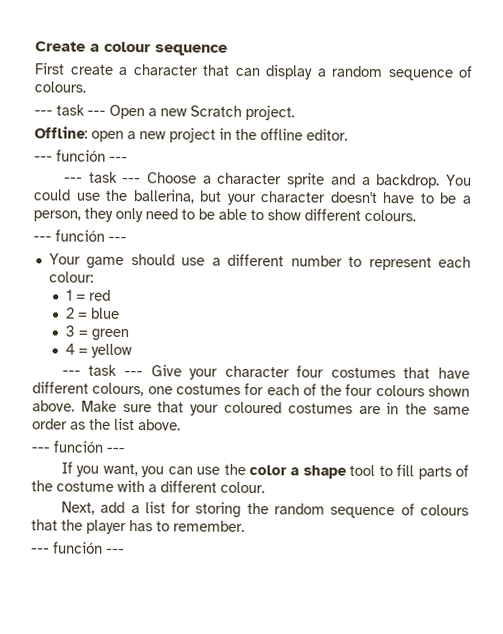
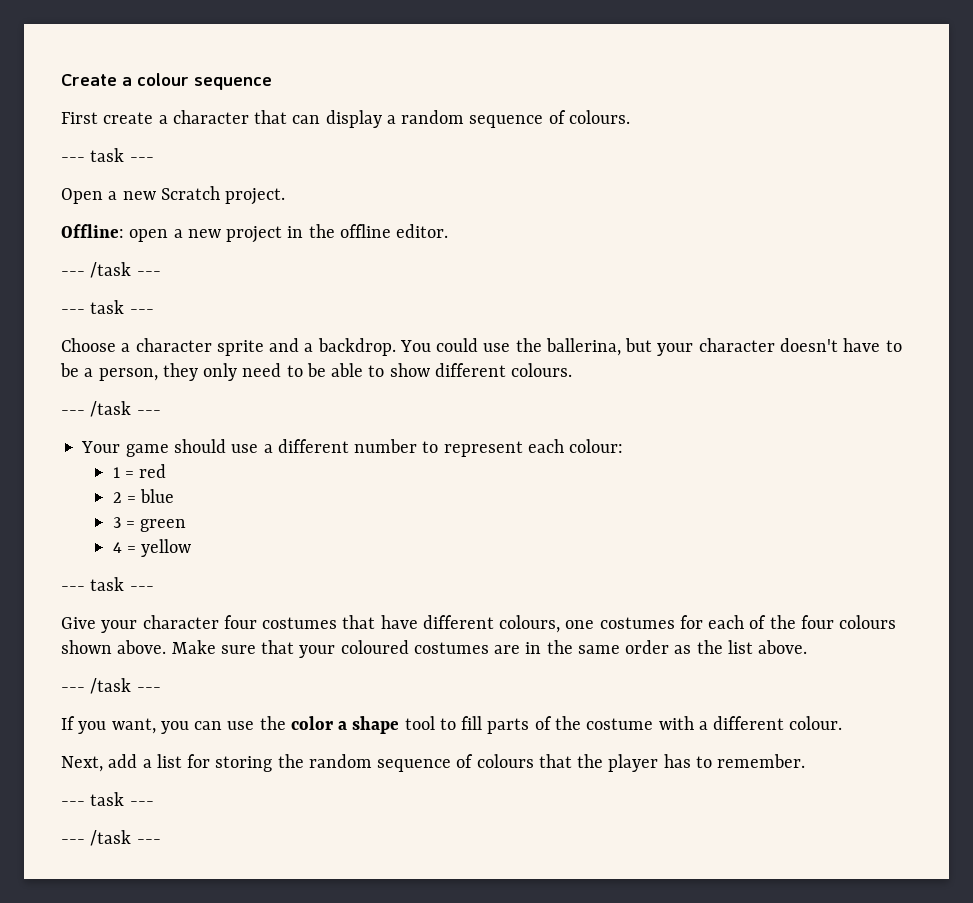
  First create a character that can display a random sequence of colours.
- --- task --- Open a new Scratch project.
+ --- task ---
+ Open a new Scratch project.
  Offline: open a new project in the offline editor.
- --- función ---
- --- task --- Choose a character sprite and a backdrop.
+ --- /task ---
+ --- task ---
+ Choose a character sprite and a backdrop.
  You could use the ballerina, but your character doesn't have to be a person, they only need to be able to show different colours.
- --- función ---
+ --- /task ---
  4 = yellow
- --- task --- Give your character four costumes that have different colours, one costumes for each of the four colours shown above.
+ --- task ---
+ Give your character four costumes that have different colours, one costumes for each of the four colours shown above.
  Make sure that your coloured costumes are in the same order as the list above.
- --- función ---
+ --- /task ---
  Next, add a list for storing the random sequence of colours that the player has to remember.
- --- función ---
+ --- task ---
+ --- /task ---

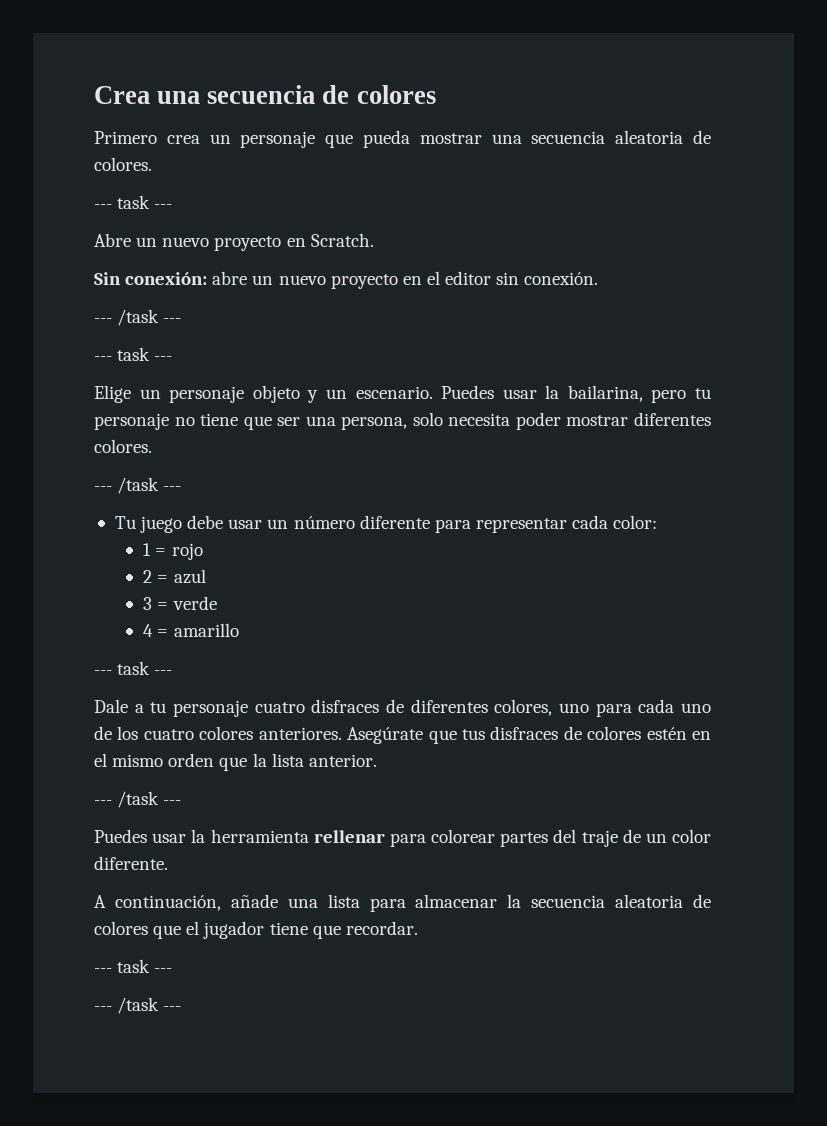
- Create a colour sequence
- First create a character that can display a random sequence of colours.
+ Crea una secuencia de colores
+ Primero crea un personaje que pueda mostrar una secuencia aleatoria de colores.
  --- task ---
- Open a new Scratch project.
- Offline: open a new project in the offline editor.
+ Abre un nuevo proyecto en Scratch.
+ Sin conexión: abre un nuevo proyecto en el editor sin conexión.
- Choose a character sprite and a backdrop. You could use the ballerina, but your character doesn't have to be a person, they only need to be able to show different colours.
+ Elige un personaje objeto y un escenario. Puedes usar la bailarina, pero tu personaje no tiene que ser una persona, solo necesita poder mostrar diferentes colores.
  --- /task ---
- Your game should use a different number to represent each colour:
+ Tu juego debe usar un número diferente para representar cada color:
- 1 = red
+ 1 = rojo
- 2 = blue
+ 2 = azul
- 3 = green
+ 3 = verde
- 4 = yellow
+ 4 = amarillo
  --- task ---
- Give your character four costumes that have different colours, one costumes for each of the four colours shown above. Make sure that your coloured costumes are in the same order as the list above.
+ Dale a tu personaje cuatro disfraces de diferentes colores, uno para cada uno de los cuatro colores anteriores. Asegúrate que tus disfraces de colores estén en el mismo orden que la lista anterior.
  --- /task ---
- If you want, you can use the color a shape tool to fill parts of the costume with a different colour.
- Next, add a list for storing the random sequence of colours that the player has to remember.
+ Puedes usar la herramienta rellenar para colorear partes del traje de un color diferente.
+ A continuación, añade una lista para almacenar la secuencia aleatoria de colores que el jugador tiene que recordar.

